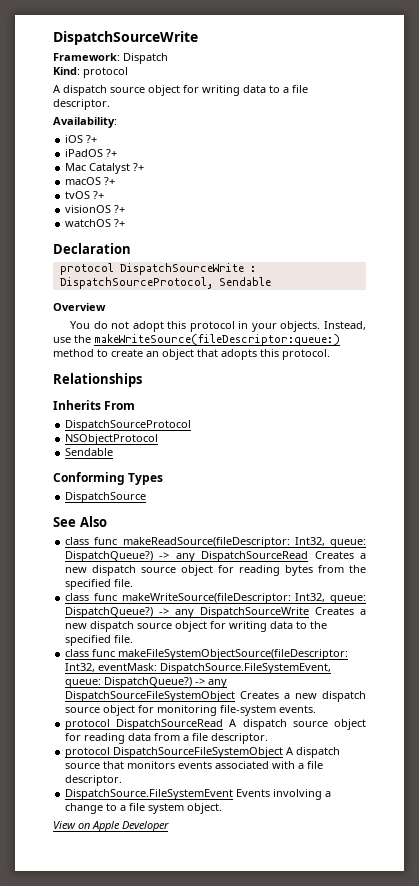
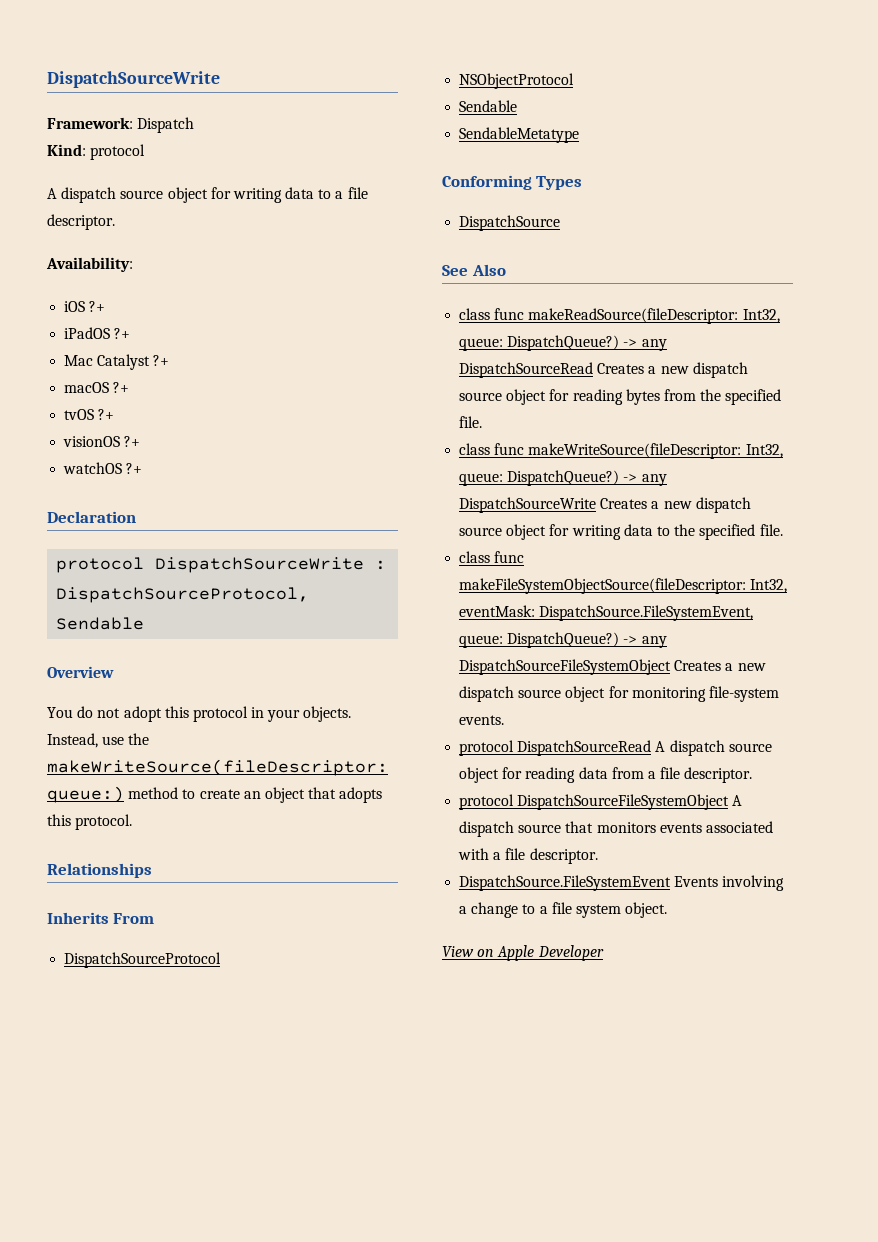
+ SendableMetatype

